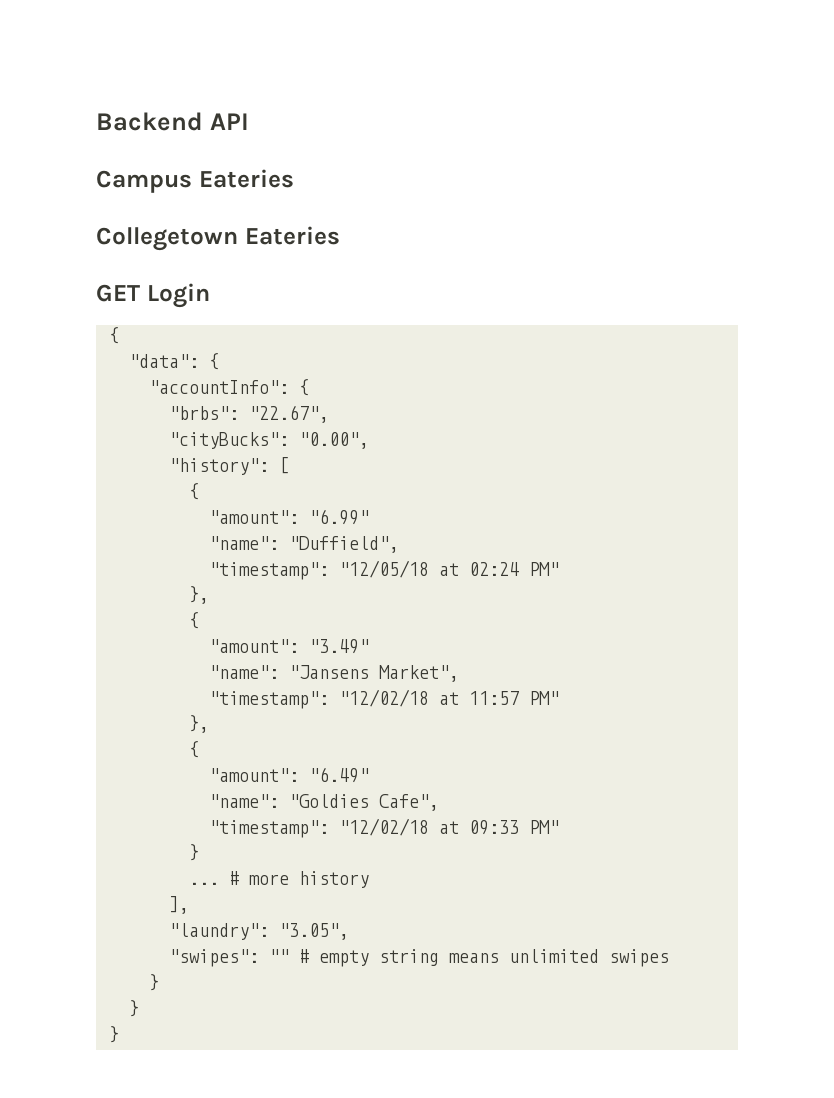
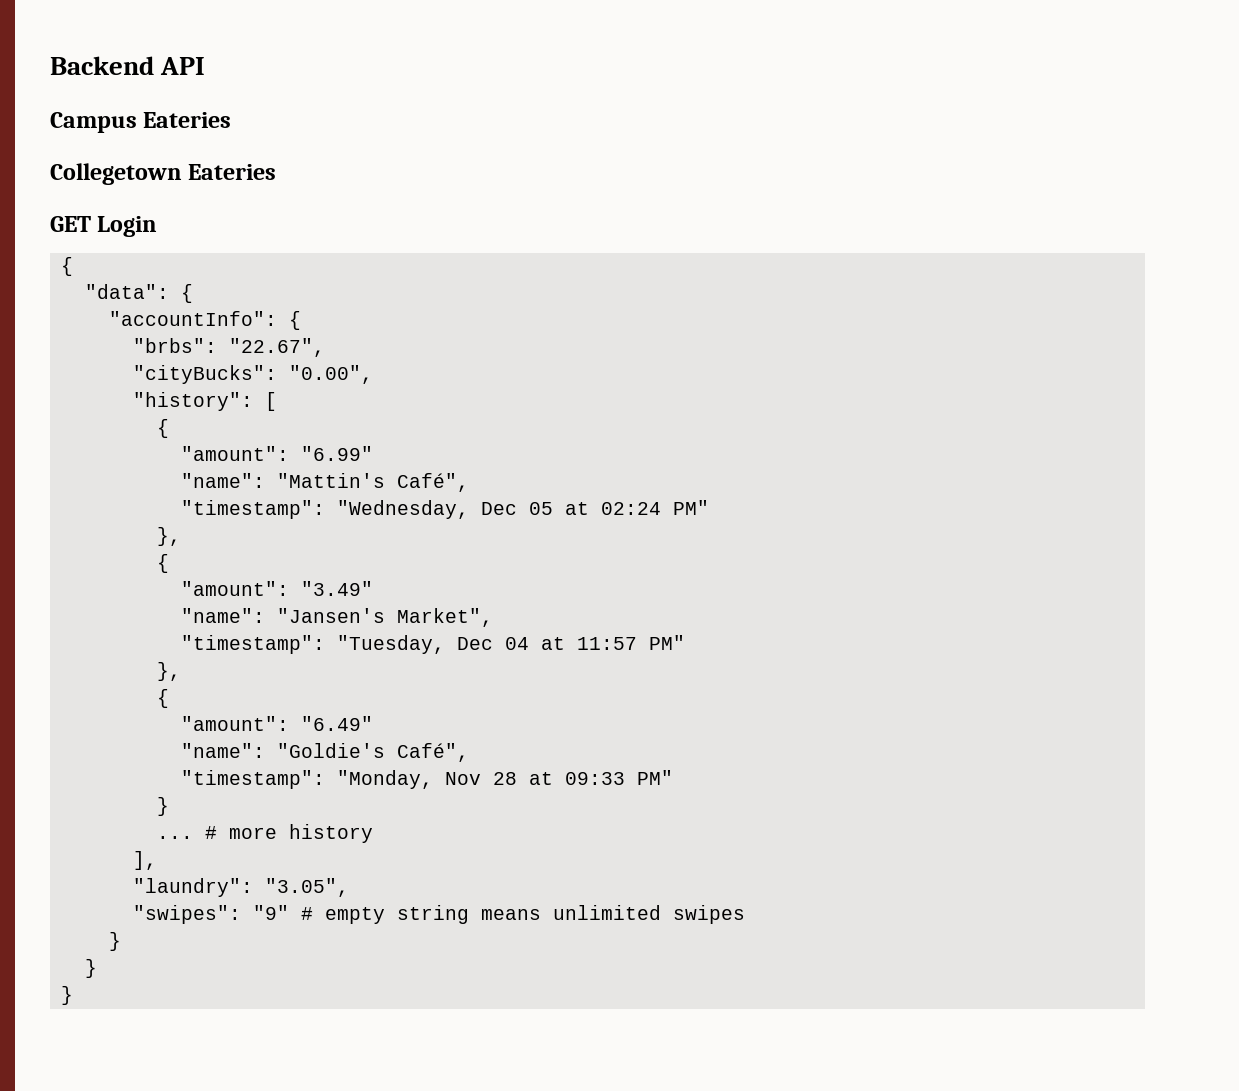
- "name": "Duffield",
- "timestamp": "12/05/18 at 02:24 PM"
+ "name": "Mattin's Café",
+ "timestamp": "Wednesday, Dec 05 at 02:24 PM"
- "name": "Jansens Market",
+ "name": "Jansen's Market",
- "timestamp": "12/02/18 at 11:57 PM"
+ "timestamp": "Tuesday, Dec 04 at 11:57 PM"
- "name": "Goldies Cafe",
- "timestamp": "12/02/18 at 09:33 PM"
+ "name": "Goldie's Café",
+ "timestamp": "Monday, Nov 28 at 09:33 PM"
- "swipes": "" # empty string means unlimited swipes
+ "swipes": "9" # empty string means unlimited swipes

